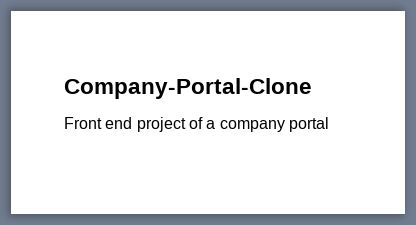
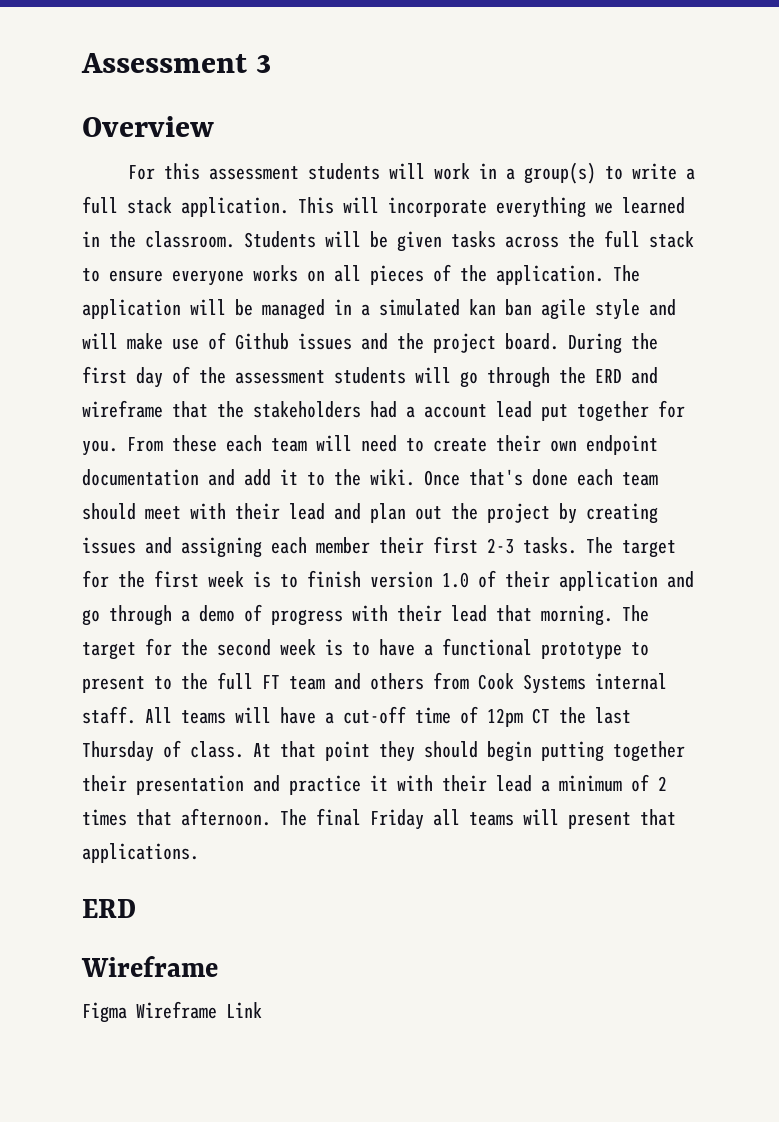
- Company-Portal-Clone
- Front end project of a company portal
+ Assessment 3
+ Overview
+ For this assessment students will work in a group(s) to write a full stack application. This will incorporate everything we learned in the classroom. Students will be given tasks across the full stack to ensure everyone works on all pieces of the application. The application will be managed in a simulated kan ban agile style and will make use of Github issues and the project board. During the first day of the assessment students will go through the ERD and wireframe that the stakeholders had a account lead put together for you. From these each team will need to create their own endpoint documentation and add it to the wiki. Once that's done each team should meet with their lead and plan out the project by creating issues and assigning each member their first 2-3 tasks. The target for the first week is to finish version 1.0 of their application and go through a demo of progress with their lead that morning. The target for the second week is to have a functional prototype to present to the full FT team and others from Cook Systems internal staff. All teams will have a cut-off time of 12pm CT the last Thursday of class. At that point they should begin putting together their presentation and practice it with their lead a minimum of 2 times that afternoon. The final Friday all teams will present that applications.
+ ERD
+ Wireframe
+ Figma Wireframe Link

